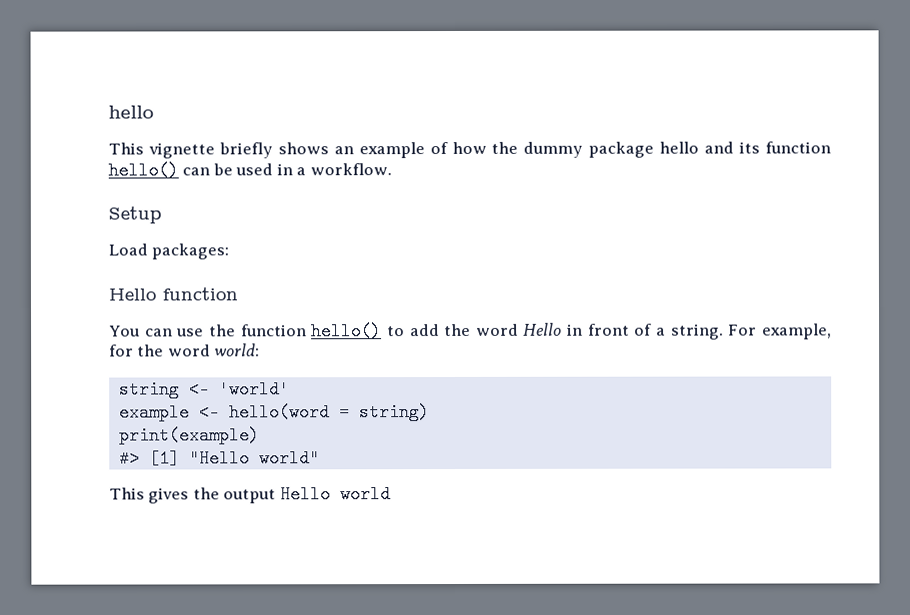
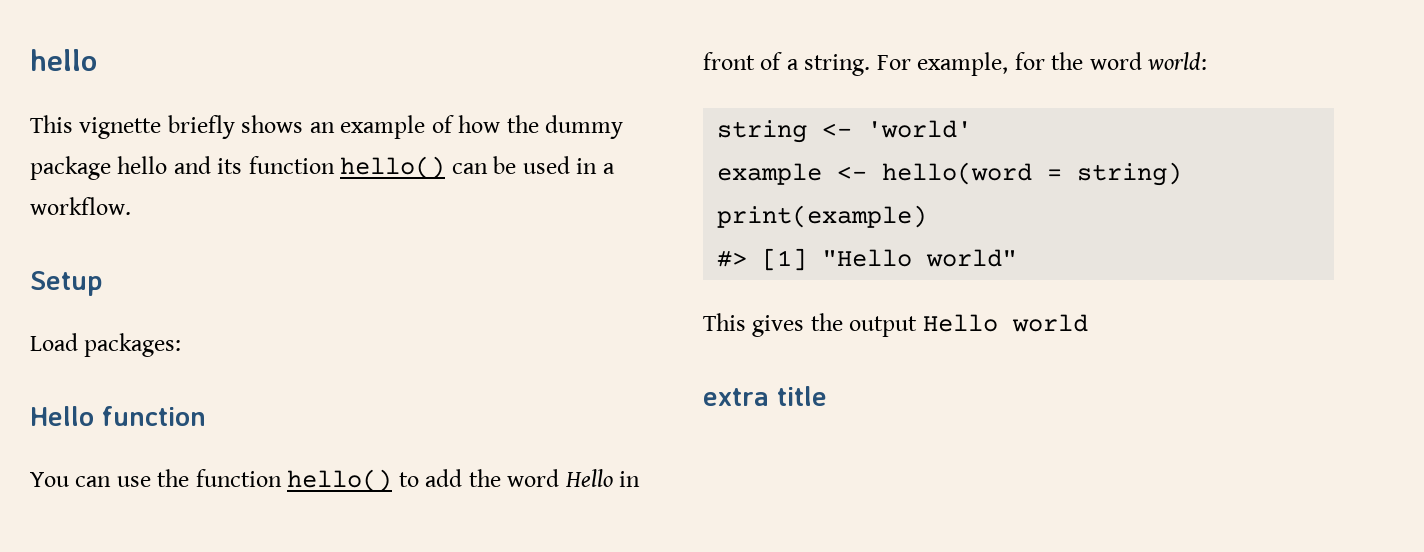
+ extra title

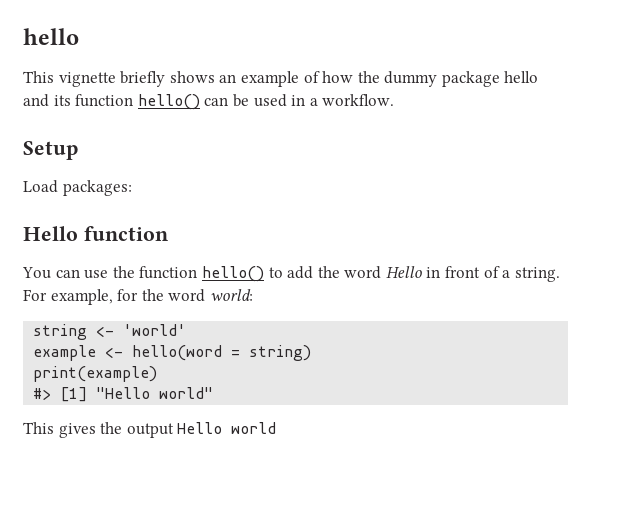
- extra title

